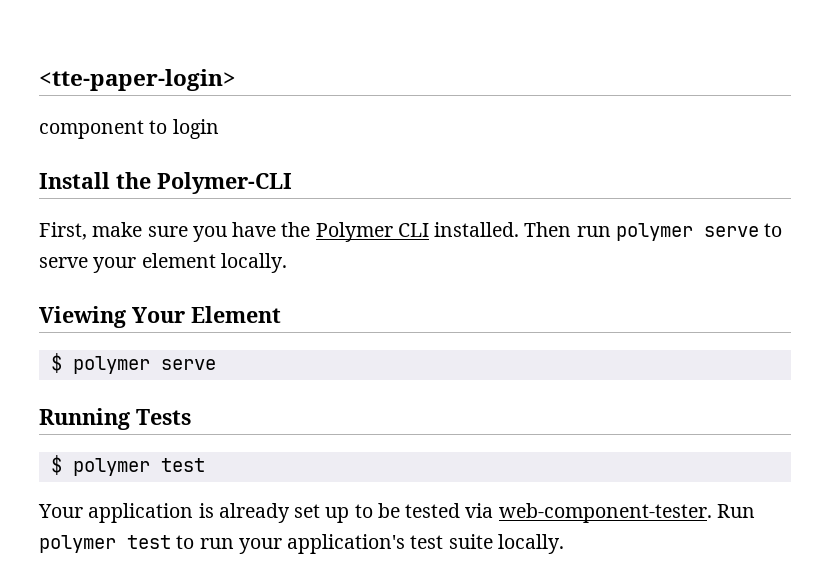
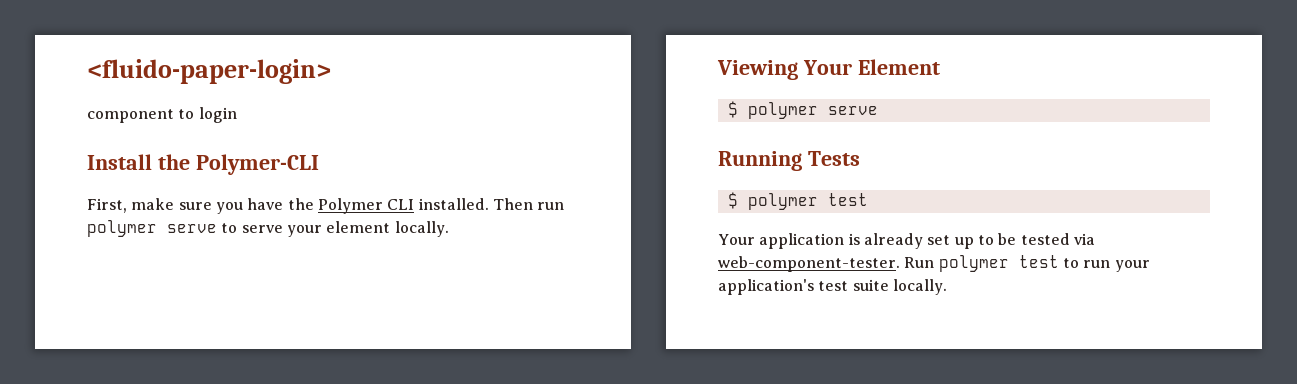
- <tte-paper-login>
+ <fluido-paper-login>

